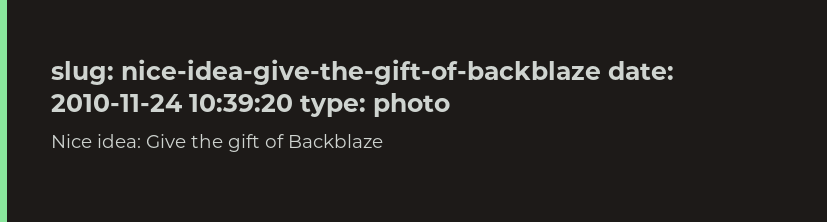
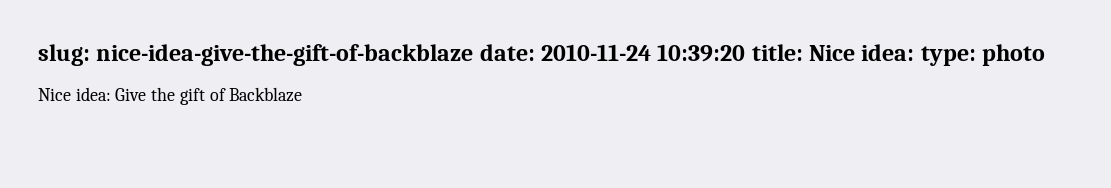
- slug: nice-idea-give-the-gift-of-backblaze date: 2010-11-24 10:39:20 type: photo
+ slug: nice-idea-give-the-gift-of-backblaze date: 2010-11-24 10:39:20 title: Nice idea: type: photo

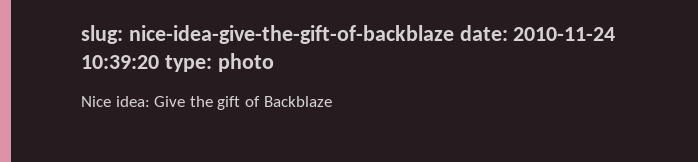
- slug: nice-idea-give-the-gift-of-backblaze date: 2010-11-24 10:39:20 title: Nice idea: type: photo
+ slug: nice-idea-give-the-gift-of-backblaze date: 2010-11-24 10:39:20 type: photo

